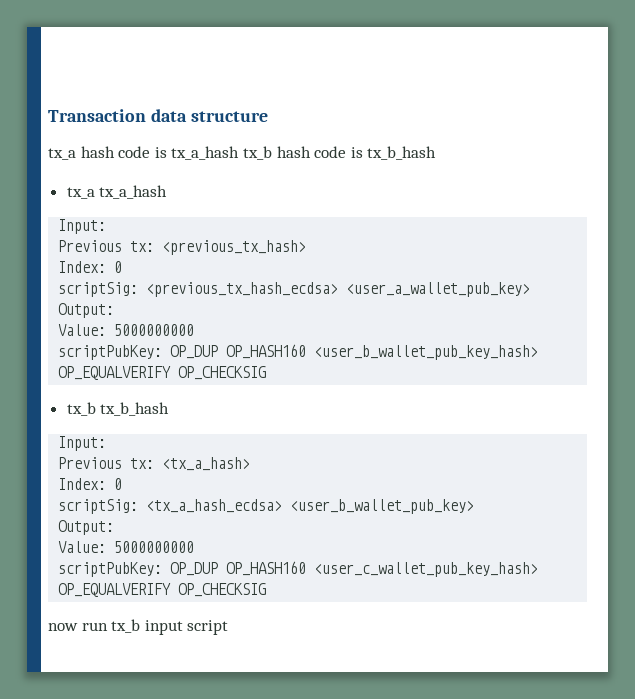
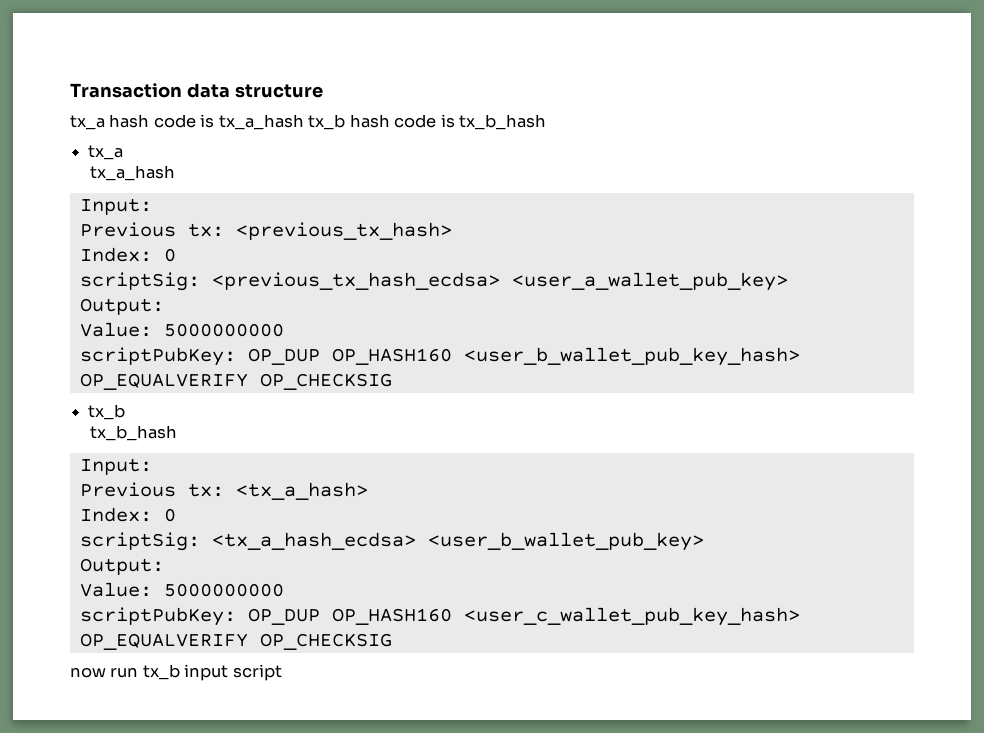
  tx_a hash code is tx_a_hash tx_b hash code is tx_b_hash
- tx_a tx_a_hash
+ tx_a
+ tx_a_hash
  scriptPubKey: OP_DUP OP_HASH160 <user_b_wallet_pub_key_hash> OP_EQUALVERIFY OP_CHECKSIG
- tx_b tx_b_hash
+ tx_b
+ tx_b_hash

